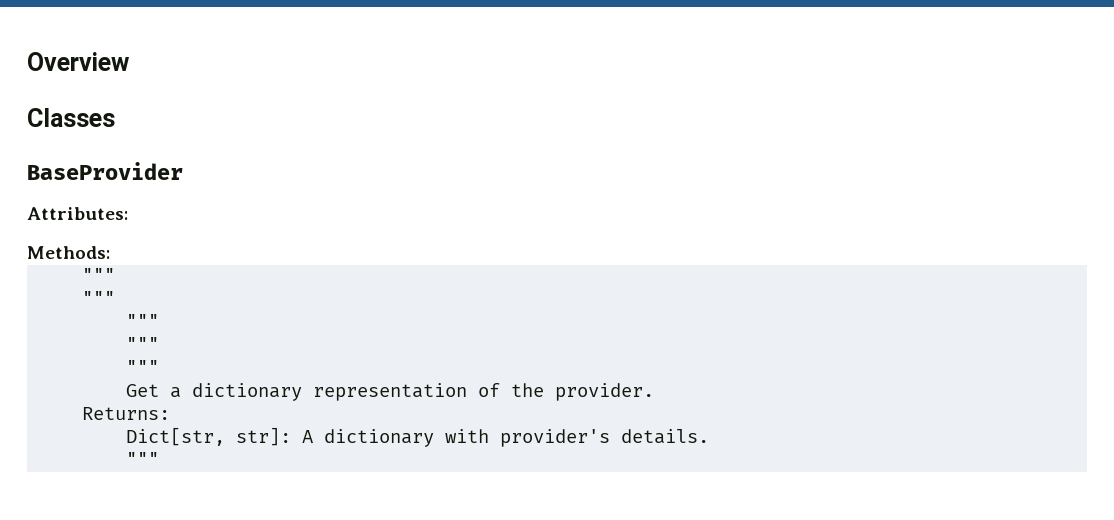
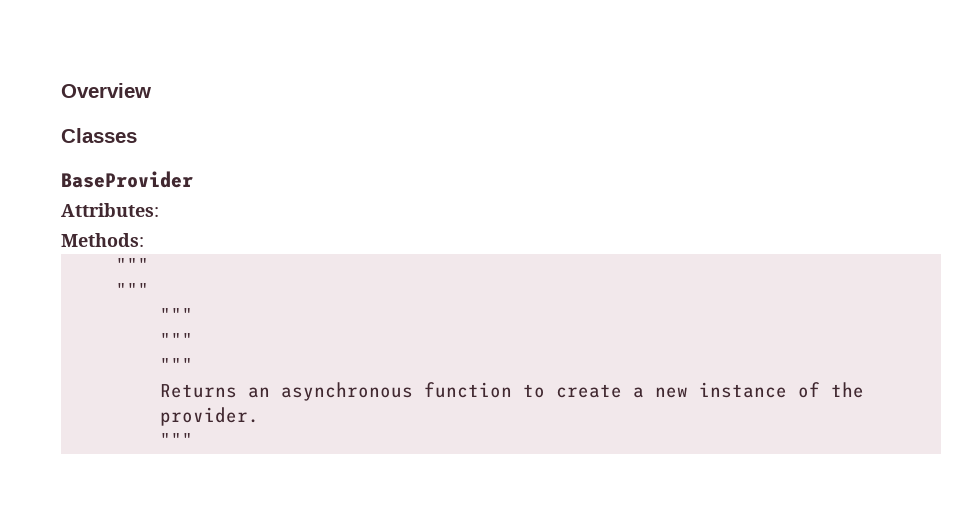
- Get a dictionary representation of the provider.
- Returns:
- Dict[str, str]: A dictionary with provider's details.
+ Returns an asynchronous function to create a new instance of the provider.

